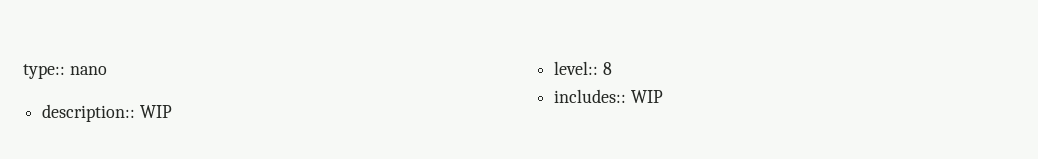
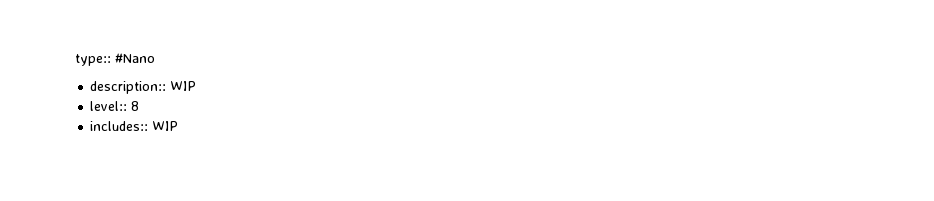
- type:: nano
+ type:: #Nano

